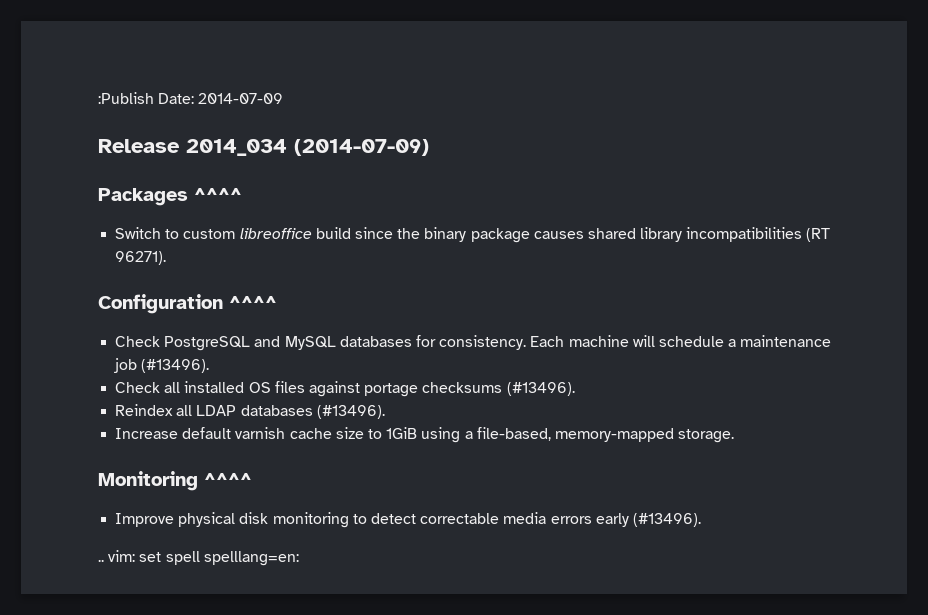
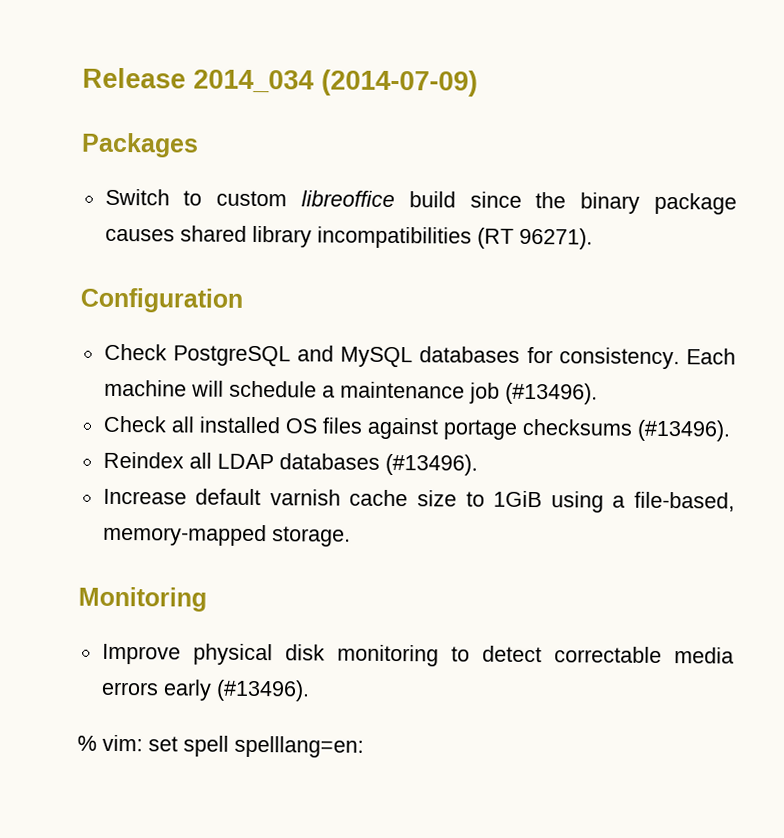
- :Publish Date: 2014-07-09
- Packages ^^^^
+ Packages
- Configuration ^^^^
+ Configuration
- Monitoring ^^^^
+ Monitoring
- .. vim: set spell spelllang=en:
+ % vim: set spell spelllang=en:

